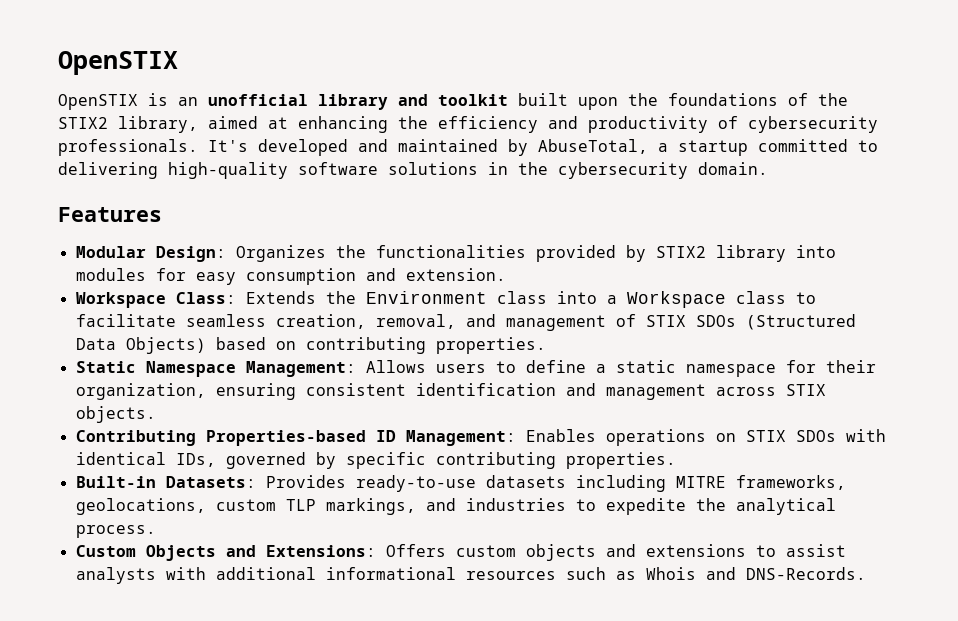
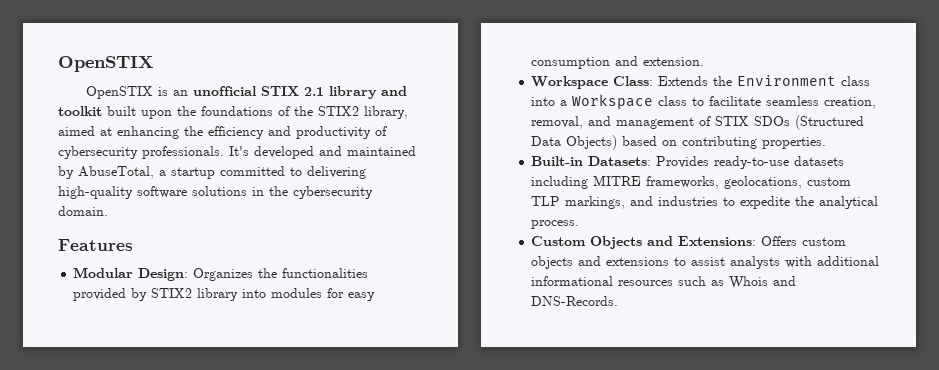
- OpenSTIX is an unofficial library and toolkit built upon the foundations of the STIX2 library, aimed at enhancing the efficiency and productivity of cybersecurity professionals.
+ OpenSTIX is an unofficial STIX 2.1 library and toolkit built upon the foundations of the STIX2 library, aimed at enhancing the efficiency and productivity of cybersecurity professionals.
- Static Namespace Management: Allows users to define a static namespace for their organization, ensuring consistent identification and management across STIX objects.
- Contributing Properties-based ID Management: Enables operations on STIX SDOs with identical IDs, governed by specific contributing properties.

